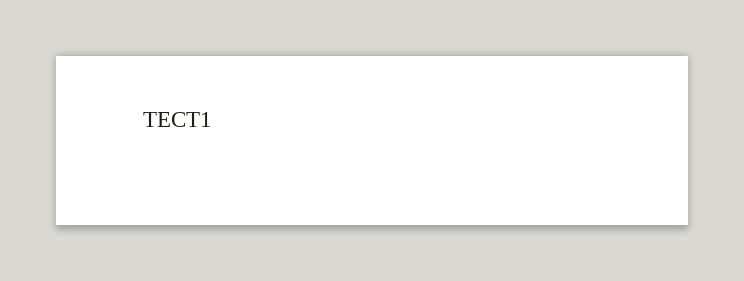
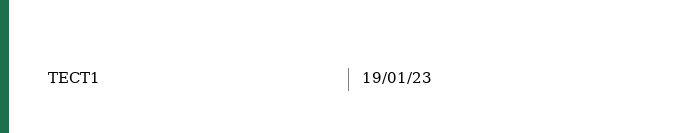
+ 19/01/23

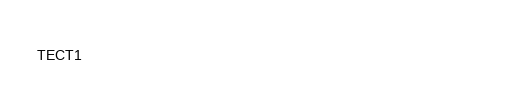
- 19/01/23

